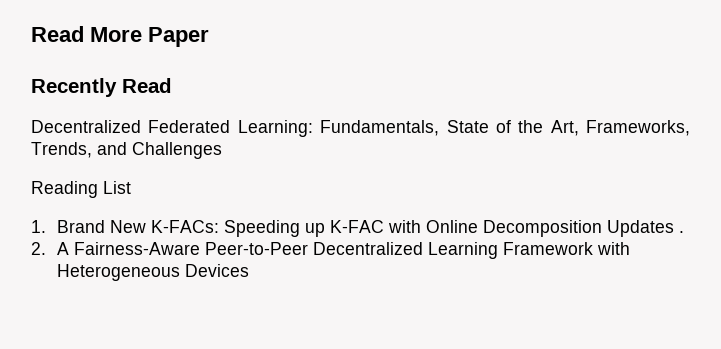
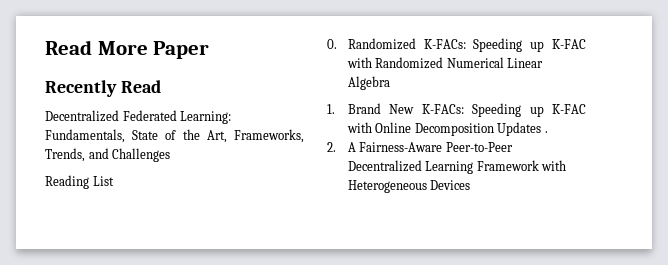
+ 0. Randomized K-FACs: Speeding up K-FAC with Randomized Numerical Linear Algebra

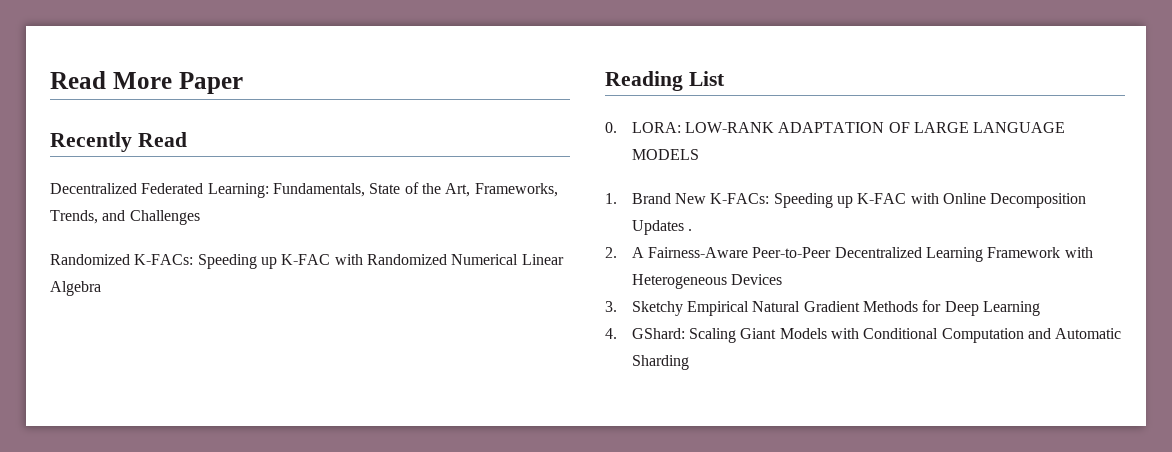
- Reading List
- 0. Randomized K-FACs: Speeding up K-FAC with Randomized Numerical Linear Algebra
+ Randomized K-FACs: Speeding up K-FAC with Randomized Numerical Linear Algebra
+ Reading List
+ 0. LORA: LOW-RANK ADAPTATION OF LARGE LANGUAGE MODELS
+ 3. Sketchy Empirical Natural Gradient Methods for Deep Learning
+ 4. GShard: Scaling Giant Models with Conditional Computation and Automatic Sharding

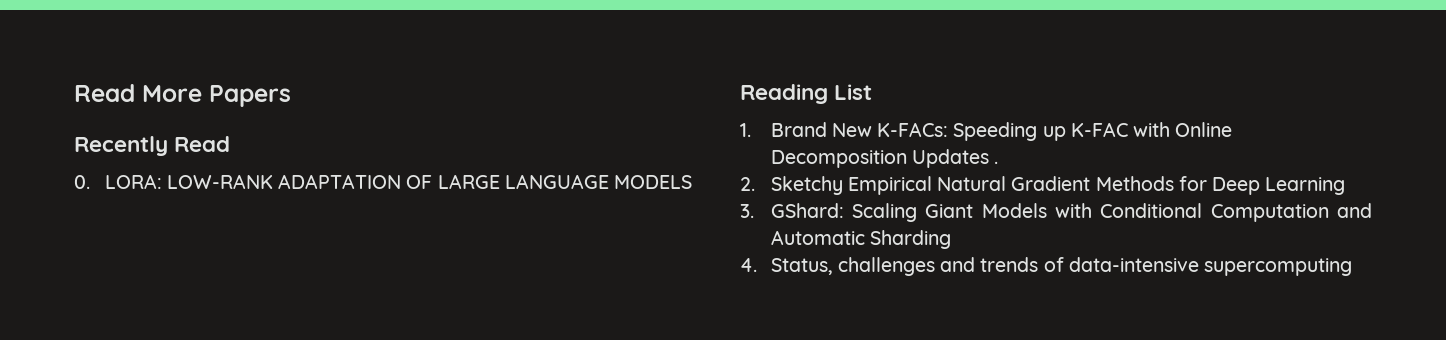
- Read More Paper
+ Read More Papers
- Decentralized Federated Learning: Fundamentals, State of the Art, Frameworks, Trends, and Challenges
- Randomized K-FACs: Speeding up K-FAC with Randomized Numerical Linear Algebra
- Reading List
+ Reading List
- 2. A Fairness-Aware Peer-to-Peer Decentralized Learning Framework with Heterogeneous Devices
- 3. Sketchy Empirical Natural Gradient Methods for Deep Learning
+ 2. Sketchy Empirical Natural Gradient Methods for Deep Learning
- 4. GShard: Scaling Giant Models with Conditional Computation and Automatic Sharding
+ 3. GShard: Scaling Giant Models with Conditional Computation and Automatic Sharding
+ 4. Status, challenges and trends of data‐intensive supercomputing

